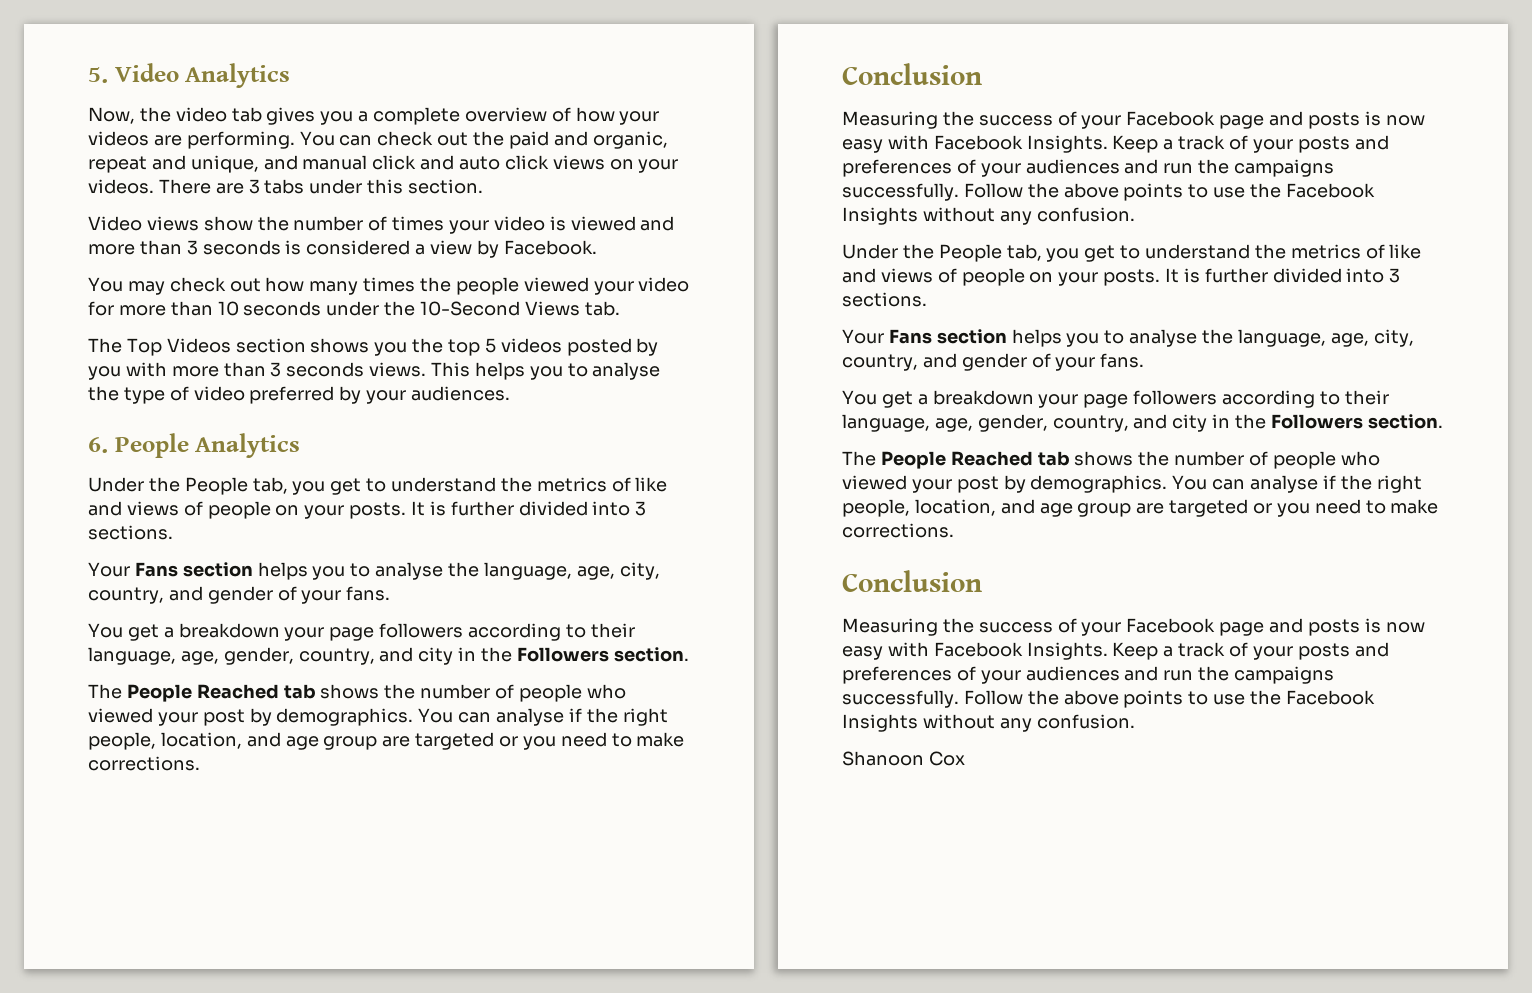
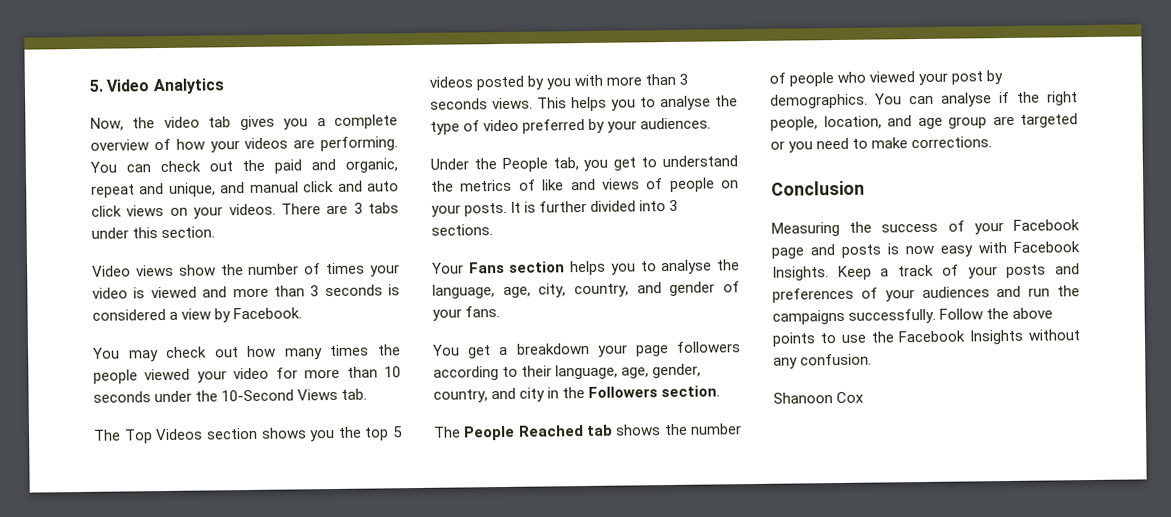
- 6. People Analytics
- Under the People tab, you get to understand the metrics of like and views of people on your posts. It is further divided into 3 sections.
- Your Fans section helps you to analyse the language, age, city, country, and gender of your fans.
- You get a breakdown your page followers according to their language, age, gender, country, and city in the Followers section.
- The People Reached tab shows the number of people who viewed your post by demographics. You can analyse if the right people, location, and age group are targeted or you need to make corrections.
- Conclusion
- Measuring the success of your Facebook page and posts is now easy with Facebook Insights. Keep a track of your posts and preferences of your audiences and run the campaigns successfully. Follow the above points to use the Facebook Insights without any confusion.

